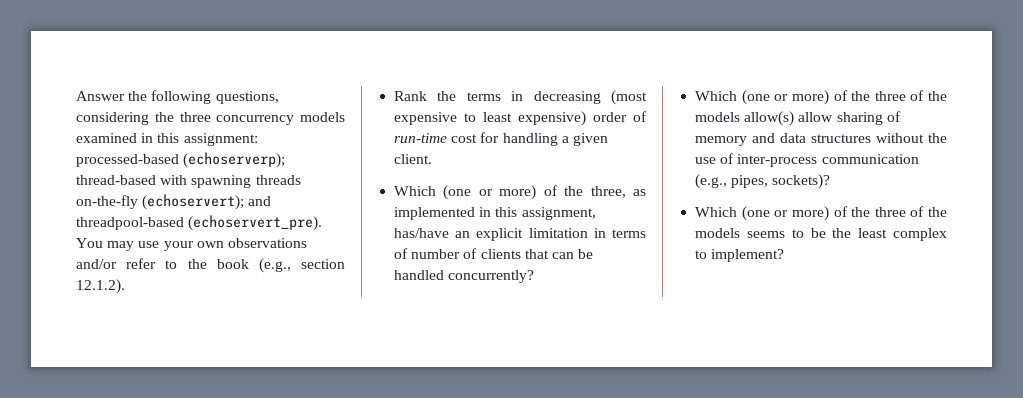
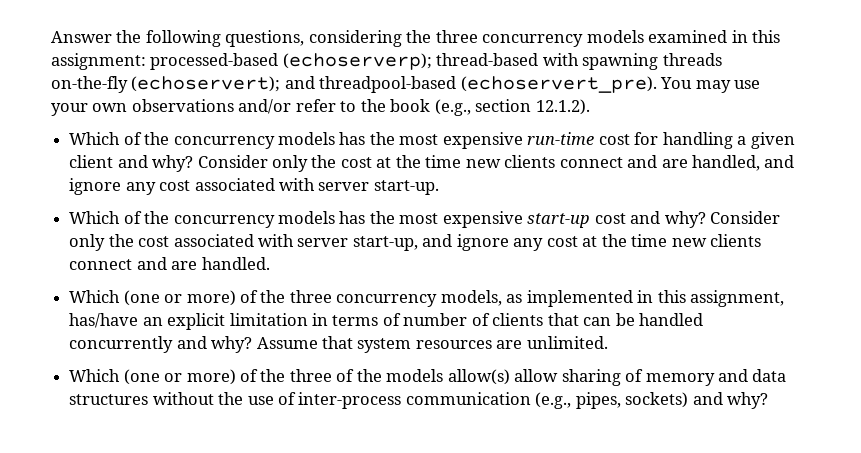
- Rank the terms in decreasing (most expensive to least expensive) order of run-time cost for handling a given client.
- Which (one or more) of the three, as implemented in this assignment, has/have an explicit limitation in terms of number of clients that can be handled concurrently?
+ Which of the concurrency models has the most expensive run-time cost for handling a given client and why? Consider only the cost at the time new clients connect and are handled, and ignore any cost associated with server start-up.
+ Which of the concurrency models has the most expensive start-up cost and why? Consider only the cost associated with server start-up, and ignore any cost at the time new clients connect and are handled.
+ Which (one or more) of the three concurrency models, as implemented in this assignment, has/have an explicit limitation in terms of number of clients that can be handled concurrently and why? Assume that system resources are unlimited.
- Which (one or more) of the three of the models allow(s) allow sharing of memory and data structures without the use of inter-process communication (e.g., pipes, sockets)?
- Which (one or more) of the three of the models seems to be the least complex to implement?
+ Which (one or more) of the three of the models allow(s) allow sharing of memory and data structures without the use of inter-process communication (e.g., pipes, sockets) and why?

